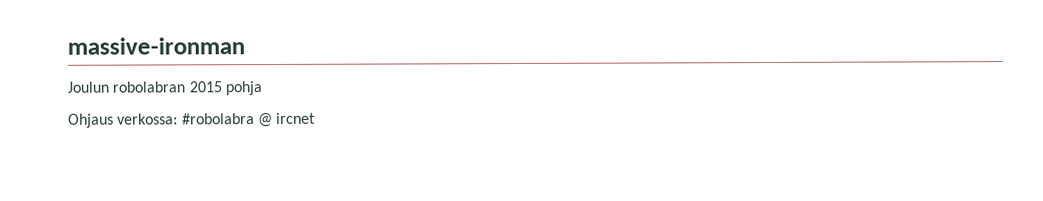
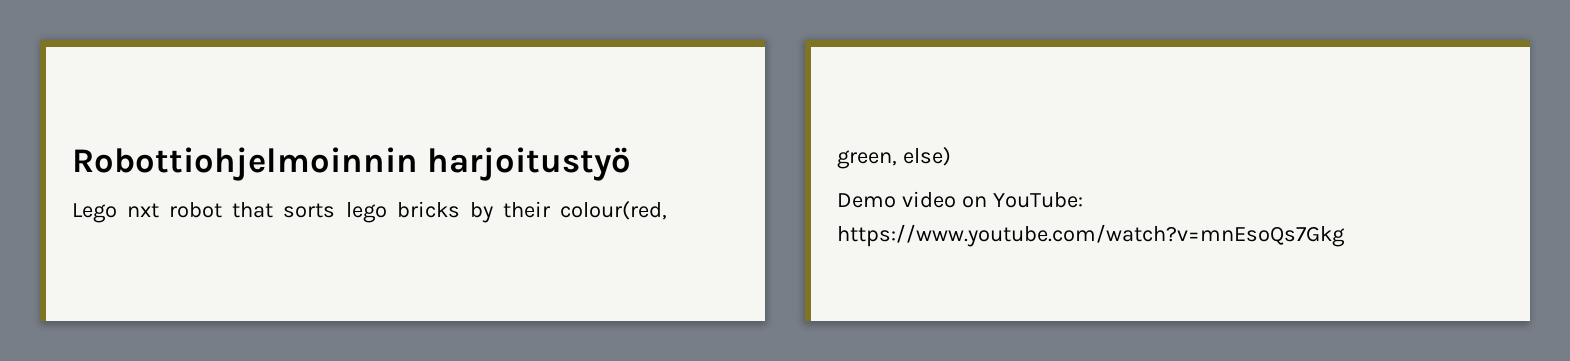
- massive-ironman
- Joulun robolabran 2015 pohja
- Ohjaus verkossa: #robolabra @ ircnet
+ Robottiohjelmoinnin harjoitustyö
+ Lego nxt robot that sorts lego bricks by their colour(red, green, else)
+ Demo video on YouTube: https://www.youtube.com/watch?v=mnEsoQs7Gkg

